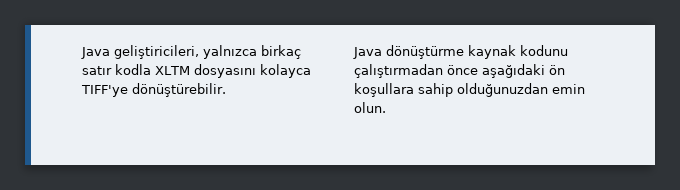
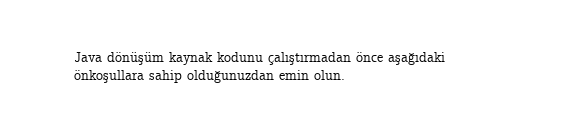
- Java geliştiricileri, yalnızca birkaç satır kodla XLTM dosyasını kolayca TIFF'ye dönüştürebilir.
- Java dönüştürme kaynak kodunu çalıştırmadan önce aşağıdaki ön koşullara sahip olduğunuzdan emin olun.
+ Java dönüşüm kaynak kodunu çalıştırmadan önce aşağıdaki önkoşullara sahip olduğunuzdan emin olun.

